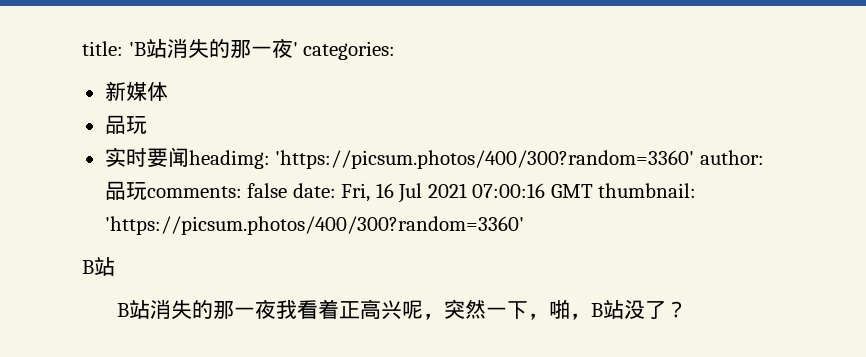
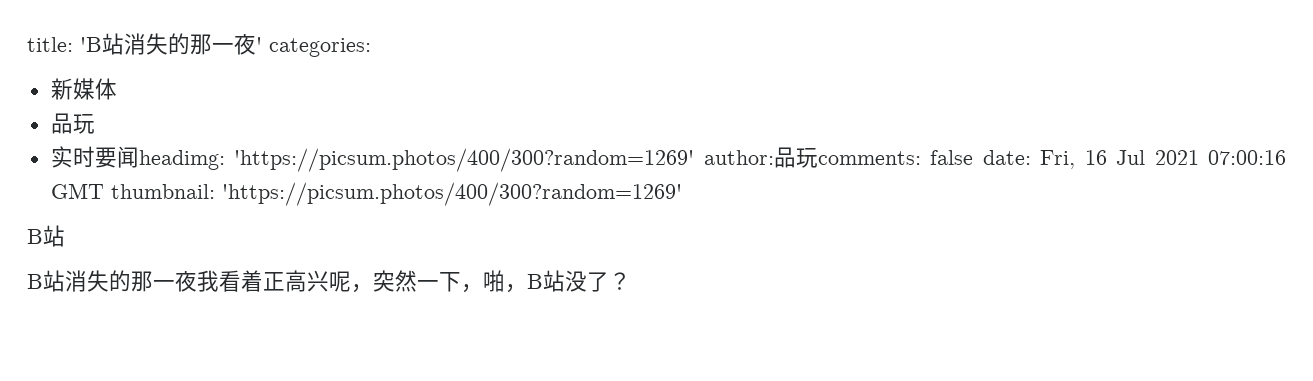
- 实时要闻headimg: 'https://picsum.photos/400/300?random=3360' author:品玩comments: false date: Fri, 16 Jul 2021 07:00:16 GMT thumbnail: 'https://picsum.photos/400/300?random=3360'
+ 实时要闻headimg: 'https://picsum.photos/400/300?random=1269' author:品玩comments: false date: Fri, 16 Jul 2021 07:00:16 GMT thumbnail: 'https://picsum.photos/400/300?random=1269'

